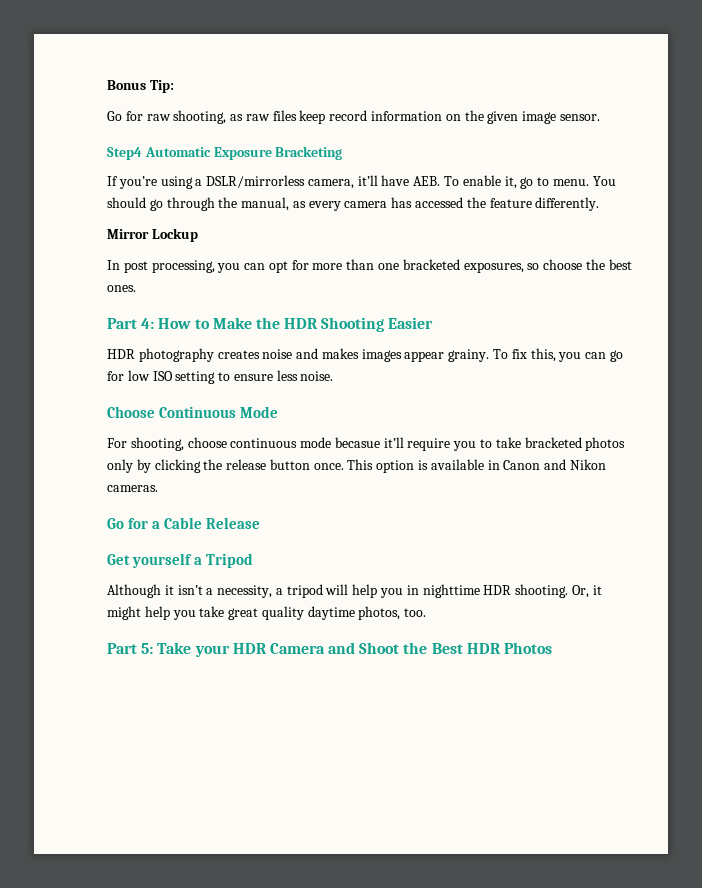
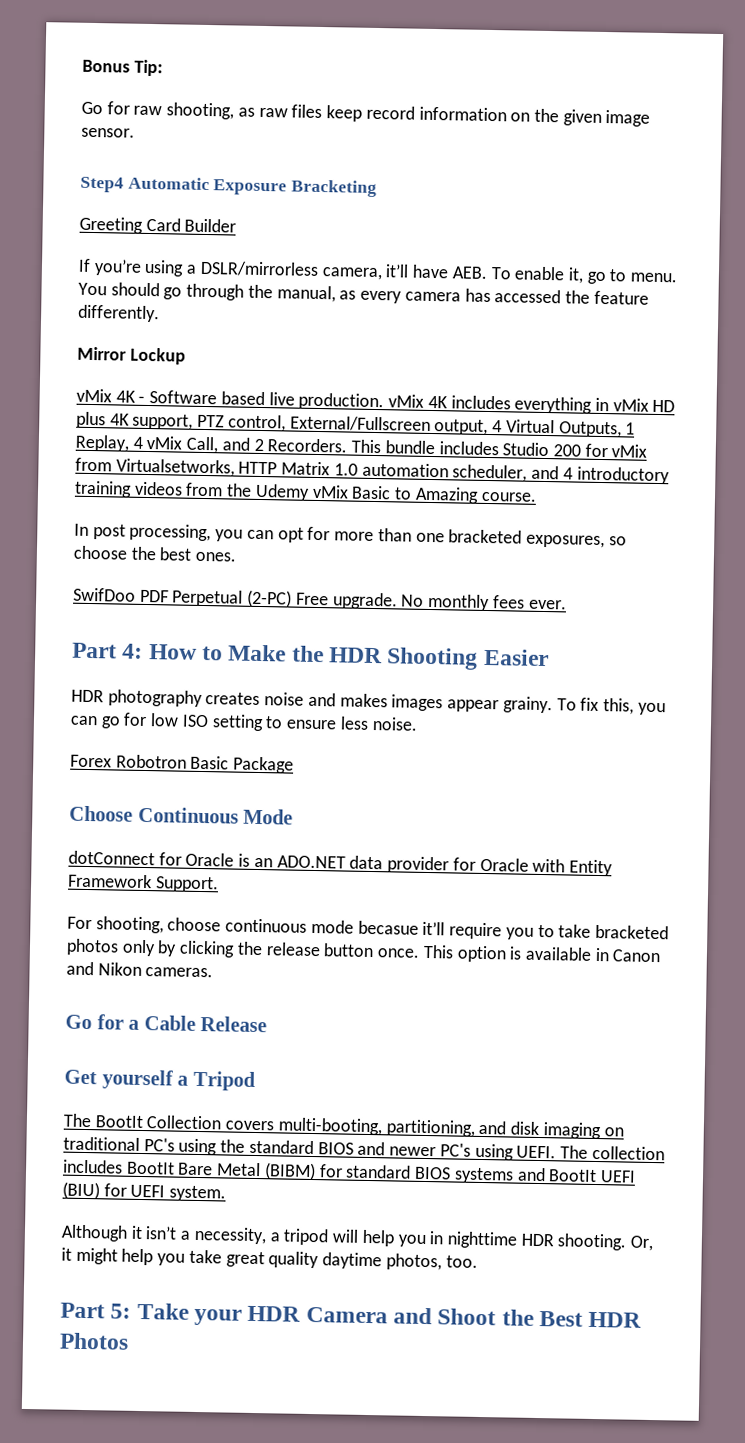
+ Greeting Card Builder
+ vMix 4K - Software based live production. vMix 4K includes everything in vMix HD plus 4K support, PTZ control, External/Fullscreen output, 4 Virtual Outputs, 1 Replay, 4 vMix Call, and 2 Recorders. This bundle includes Studio 200 for vMix from Virtualsetworks, HTTP Matrix 1.0 automation scheduler, and 4 introductory training videos from the Udemy vMix Basic to Amazing course.
+ SwifDoo PDF Perpetual (2-PC) Free upgrade. No monthly fees ever.
+ Forex Robotron Basic Package
+ dotConnect for Oracle is an ADO.NET data provider for Oracle with Entity Framework Support.
+ The BootIt Collection covers multi-booting, partitioning, and disk imaging on traditional PC's using the standard BIOS and newer PC's using UEFI. The collection includes BootIt Bare Metal (BIBM) for standard BIOS systems and BootIt UEFI (BIU) for UEFI system.

